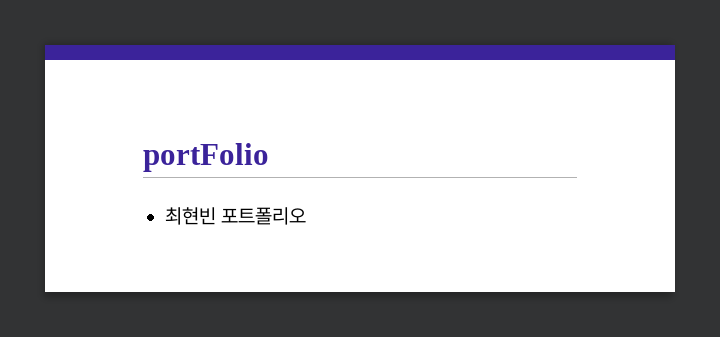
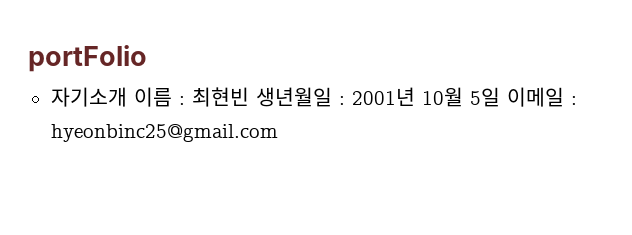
- 최현빈 포트폴리오
+ 자기소개 이름 : 최현빈 생년월일 : 2001년 10월 5일 이메일 : hyeonbinc25@gmail.com

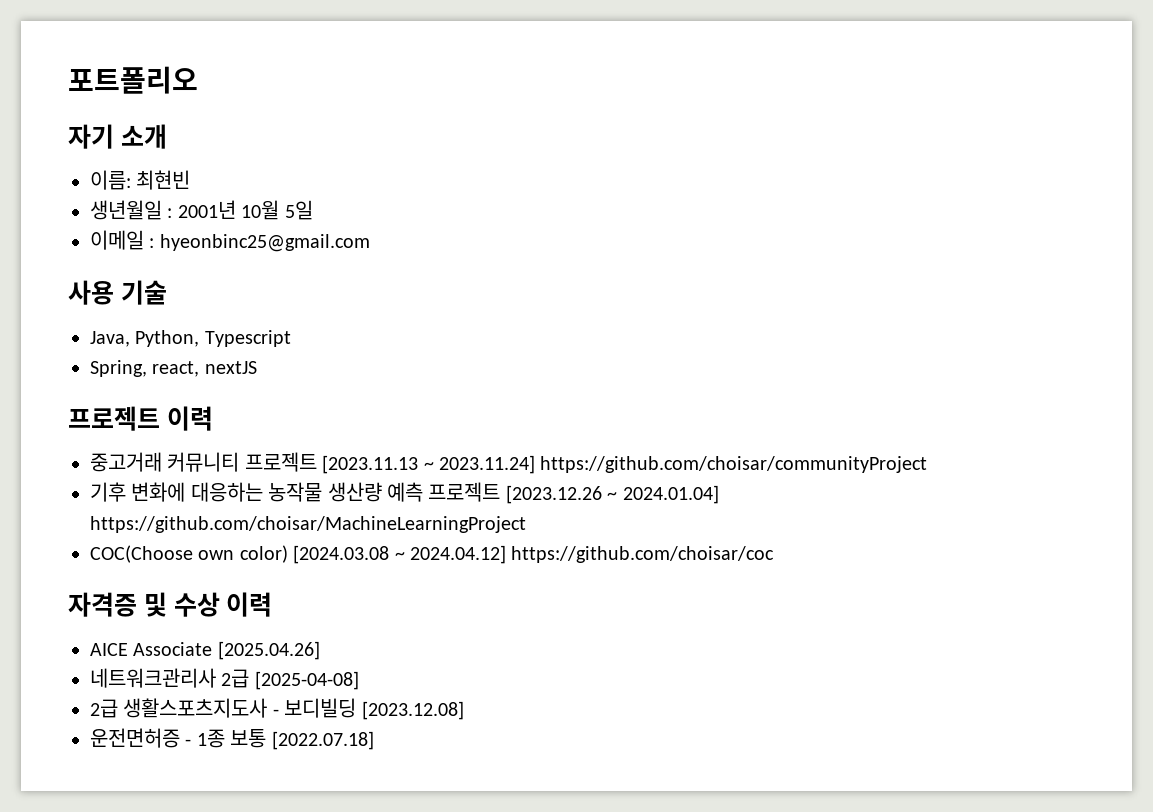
- portFolio
- 자기소개 이름 : 최현빈 생년월일 : 2001년 10월 5일 이메일 : hyeonbinc25@gmail.com
+ 포트폴리오
+ 자기 소개
+ 이름: 최현빈
+ 생년월일 : 2001년 10월 5일
+ 이메일 : hyeonbinc25@gmail.com
+ 사용 기술
+ Java, Python, Typescript
+ Spring, react, nextJS
+ 프로젝트 이력
+ 중고거래 커뮤니티 프로젝트 [2023.11.13 ~ 2023.11.24] https://github.com/choisar/communityProject
+ 기후 변화에 대응하는 농작물 생산량 예측 프로젝트 [2023.12.26 ~ 2024.01.04] https://github.com/choisar/MachineLearningProject
+ COC(Choose own color) [2024.03.08 ~ 2024.04.12] https://github.com/choisar/coc
+ 자격증 및 수상 이력
+ AICE Associate [2025.04.26]
+ 네트워크관리사 2급 [2025-04-08]
+ 2급 생활스포츠지도사 - 보디빌딩 [2023.12.08]
+ 운전면허증 - 1종 보통 [2022.07.18]

